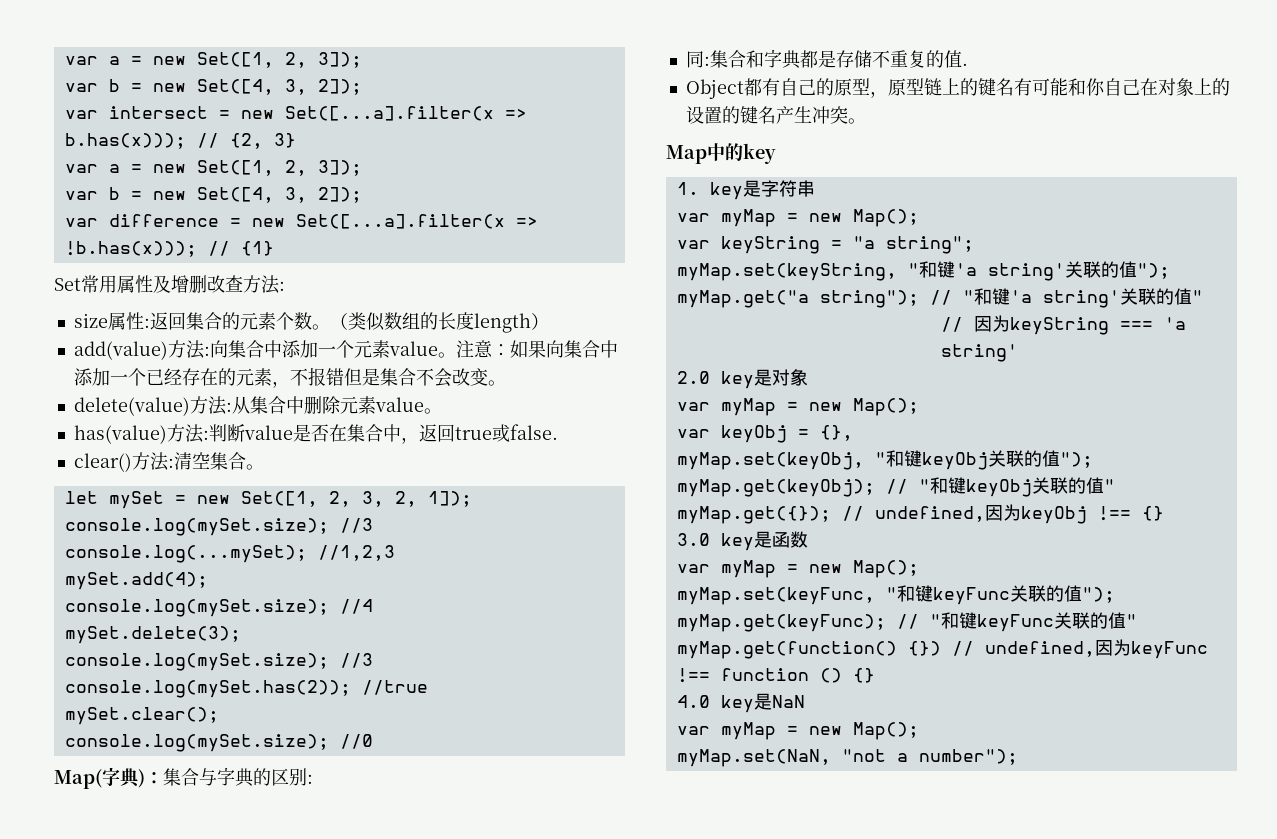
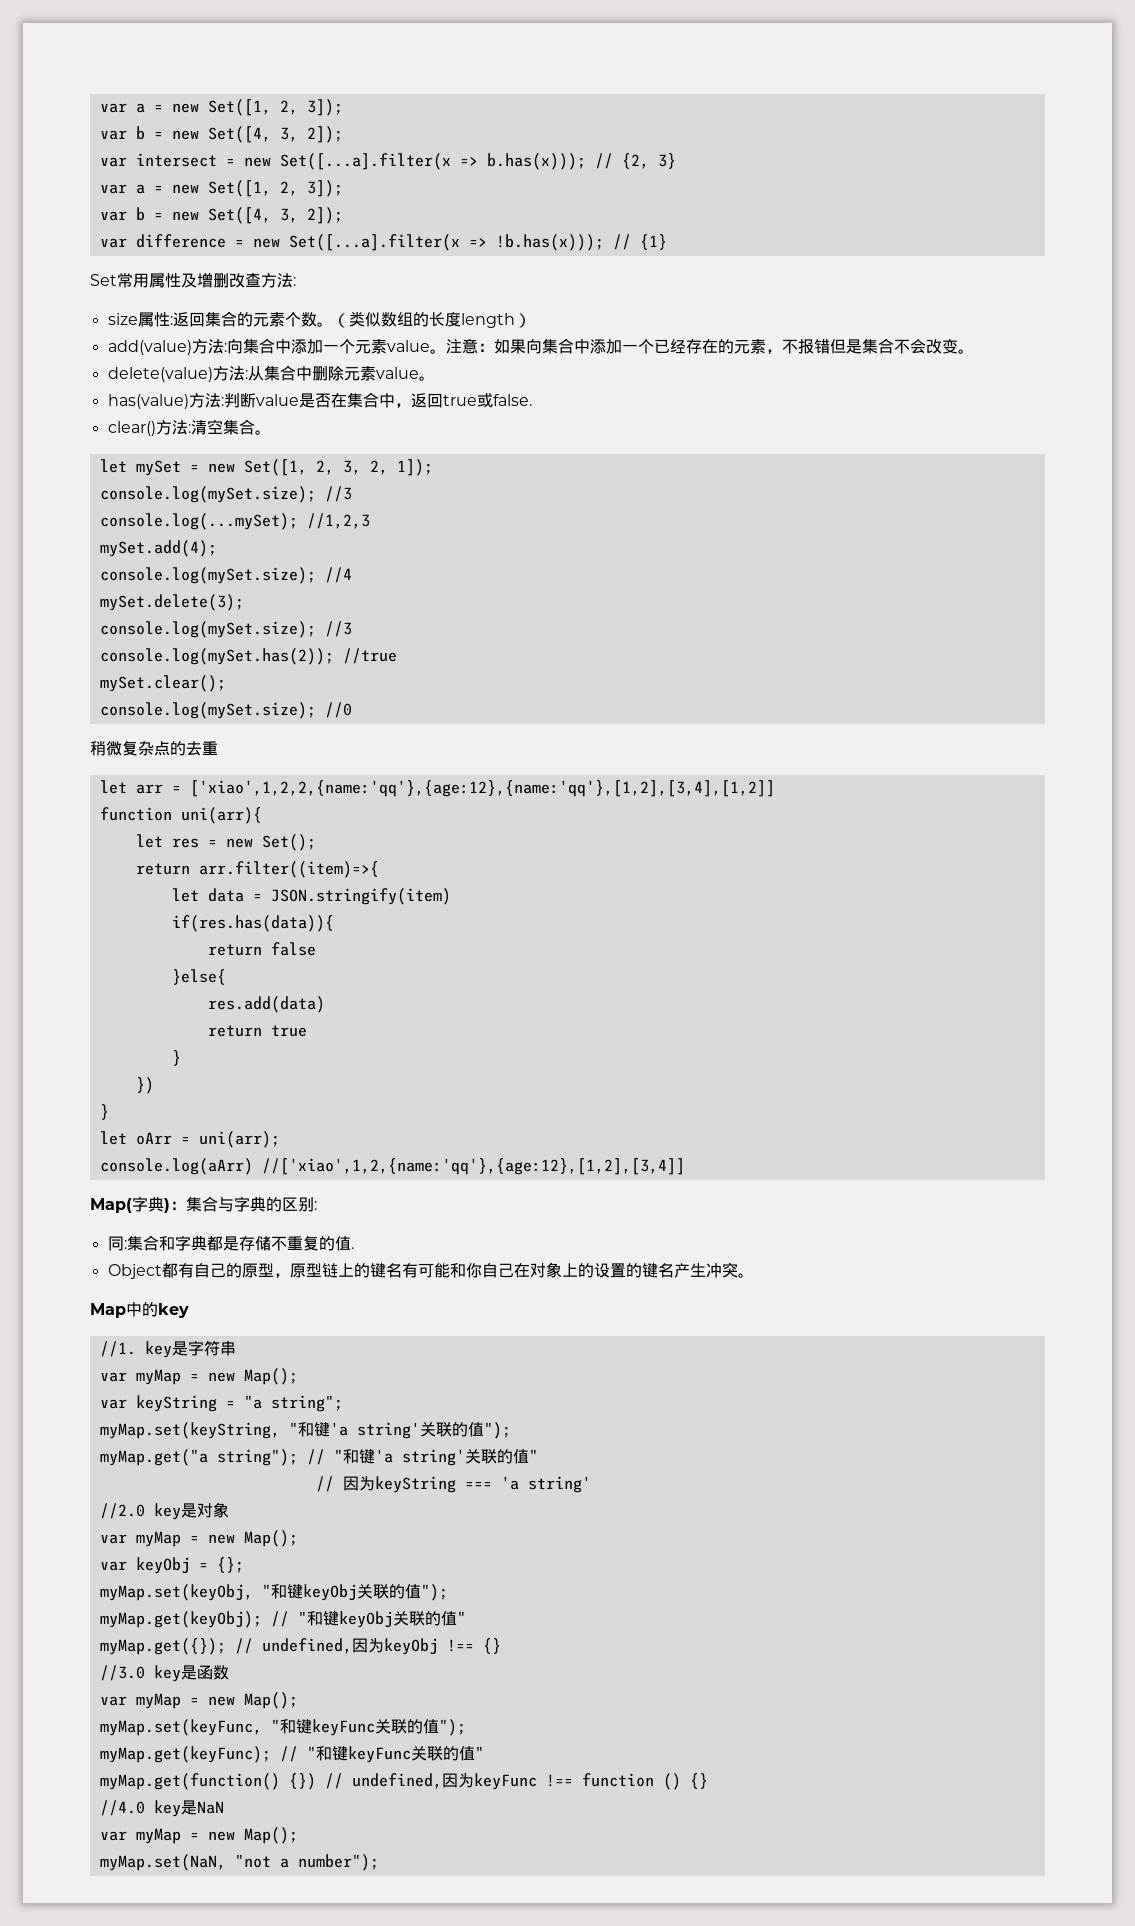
+ 稍微复杂点的去重
+ let arr = ['xiao',1,2,2,{name:'qq'},{age:12},{name:'qq'},[1,2],[3,4],[1,2]]
+ function uni(arr){
+ let res = new Set();
+ return arr.filter((item)=>{
+ let data = JSON.stringify(item)
+ if(res.has(data)){
+ return false
+ }else{
+ res.add(data)
+ return true
+ }
+ })
+ }
+ let oArr = uni(arr);
+ console.log(aArr) //['xiao',1,2,{name:'qq'},{age:12},[1,2],[3,4]]
- 1. key是字符串
+ //1. key是字符串
- 2.0 key是对象
+ //2.0 key是对象
- var keyObj = {},
+ var keyObj = {};
- 3.0 key是函数
+ //3.0 key是函数
- 4.0 key是NaN
+ //4.0 key是NaN

